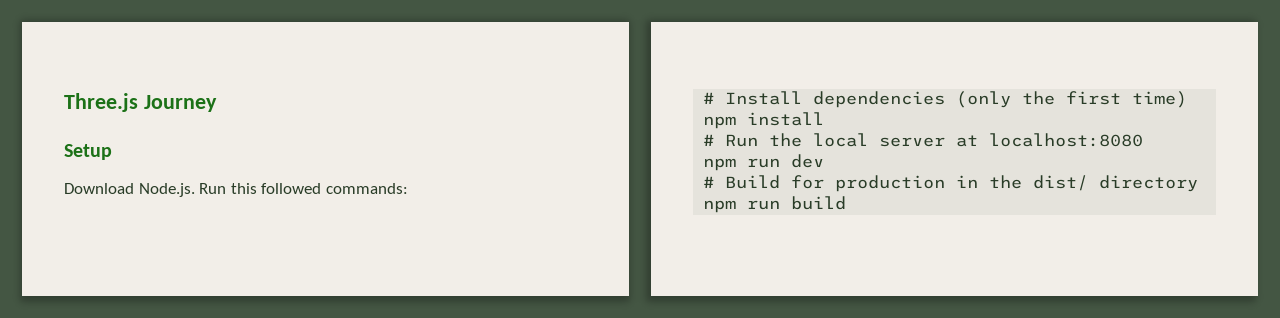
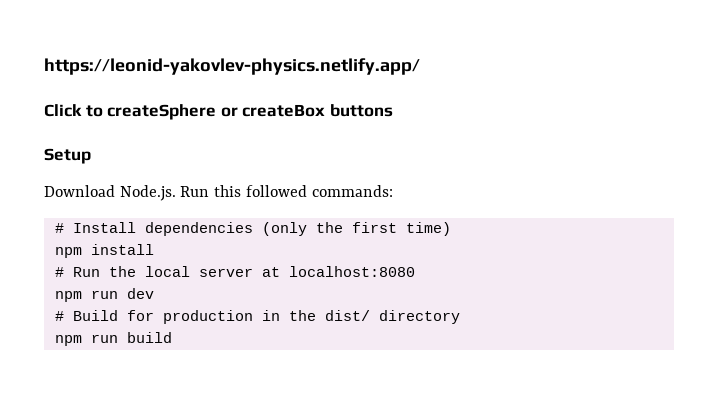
- Three.js Journey
+ https://leonid-yakovlev-physics.netlify.app/
+ Click to createSphere or createBox buttons

